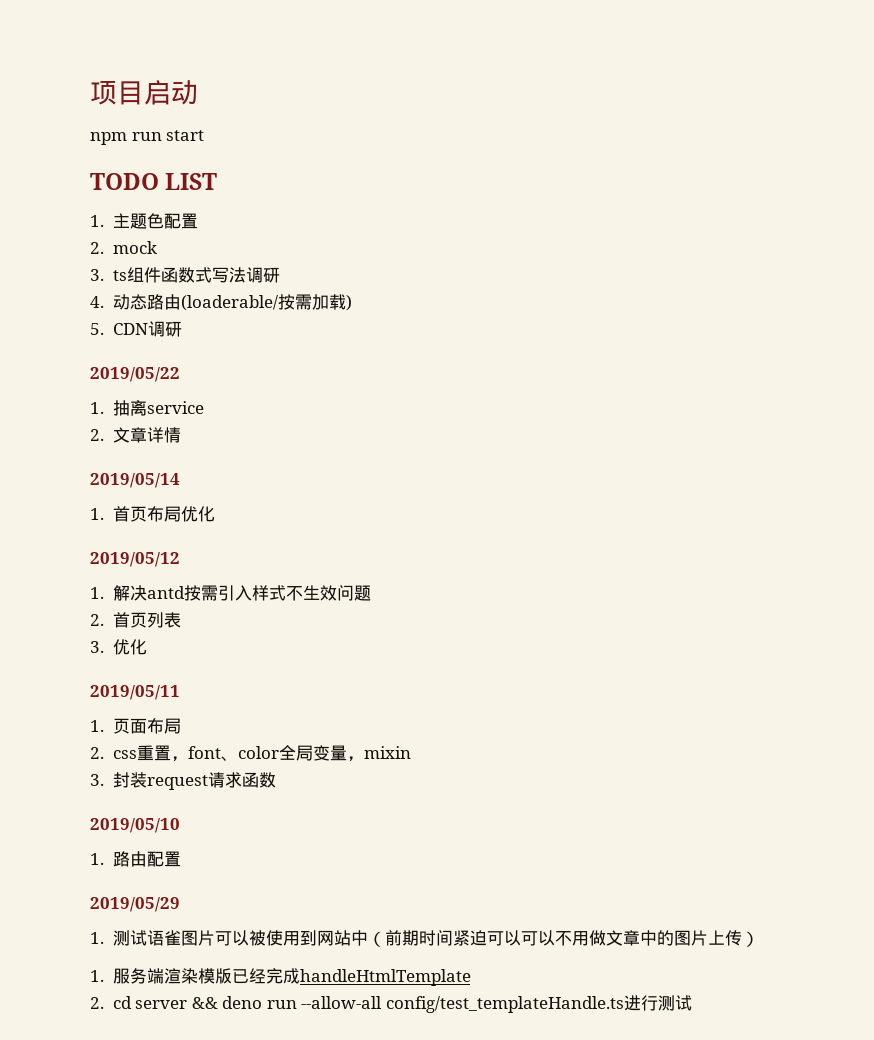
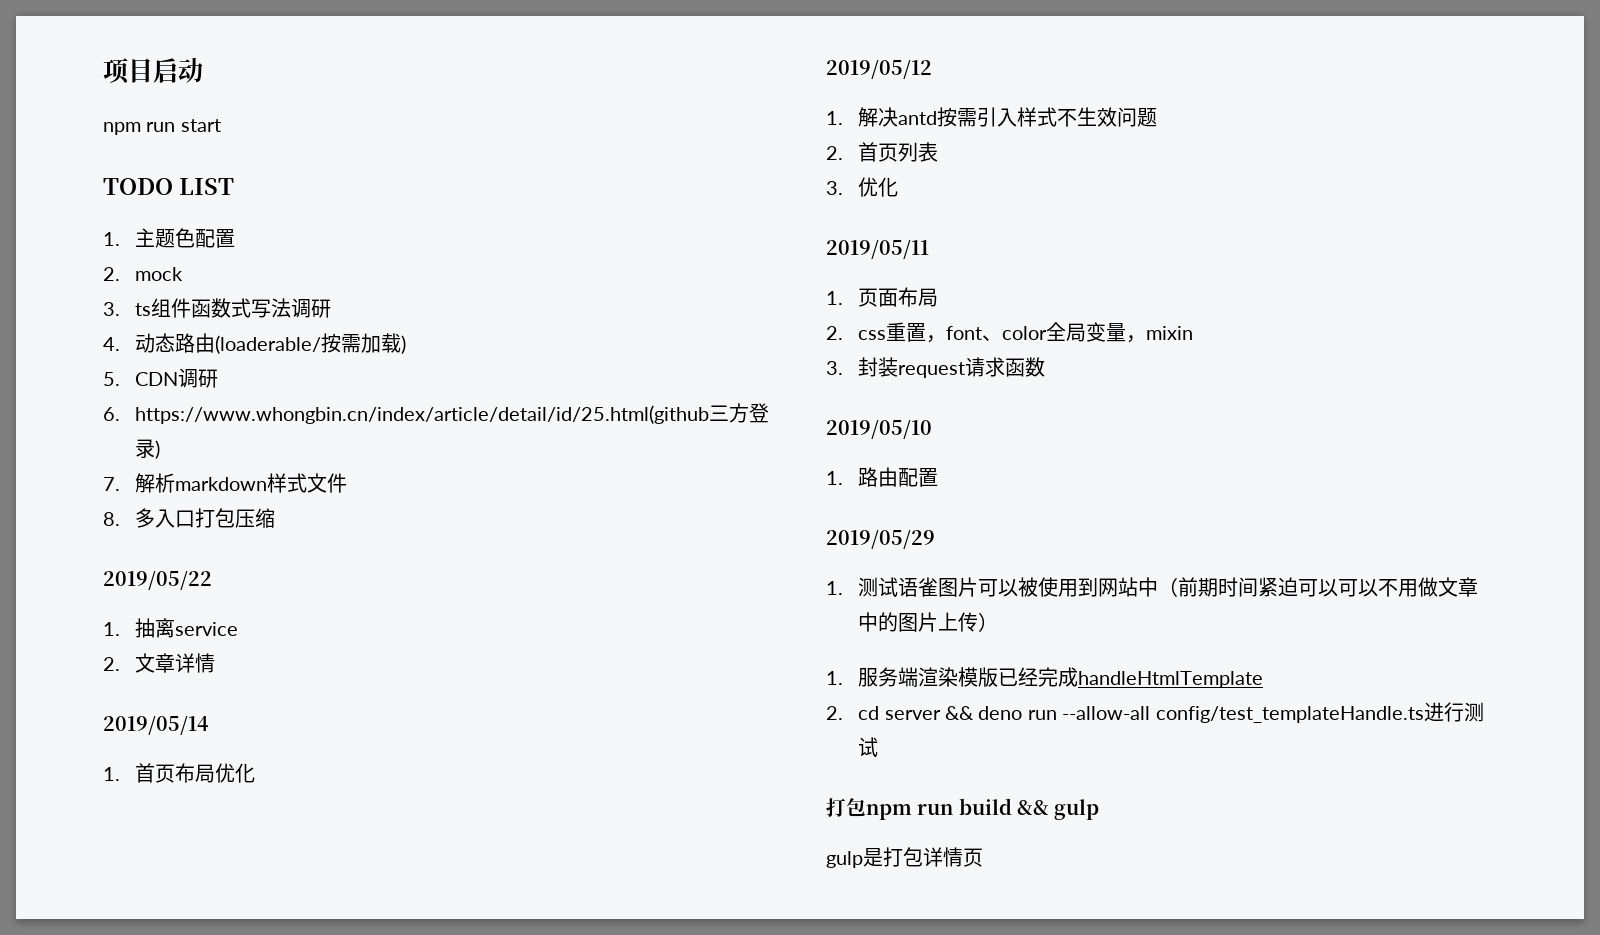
+ 6. https://www.whongbin.cn/index/article/detail/id/25.html(github三方登录)
+ 7.解析markdown样式文件
+ 8.多入口打包压缩
+ 打包npm run build && gulp
+ gulp是打包详情页

